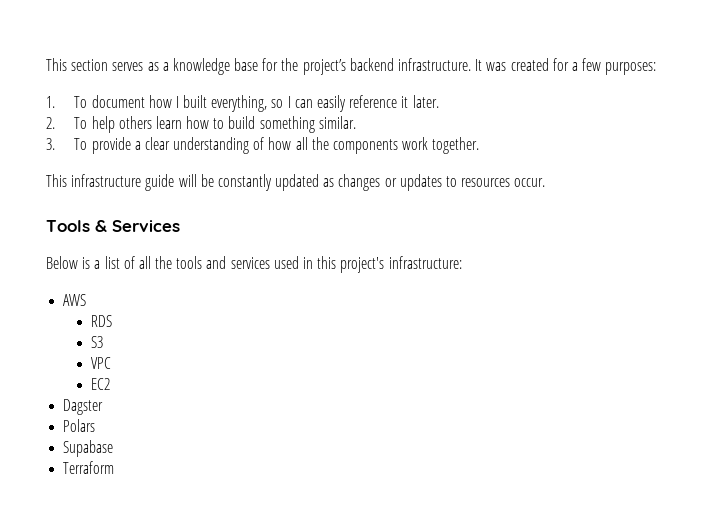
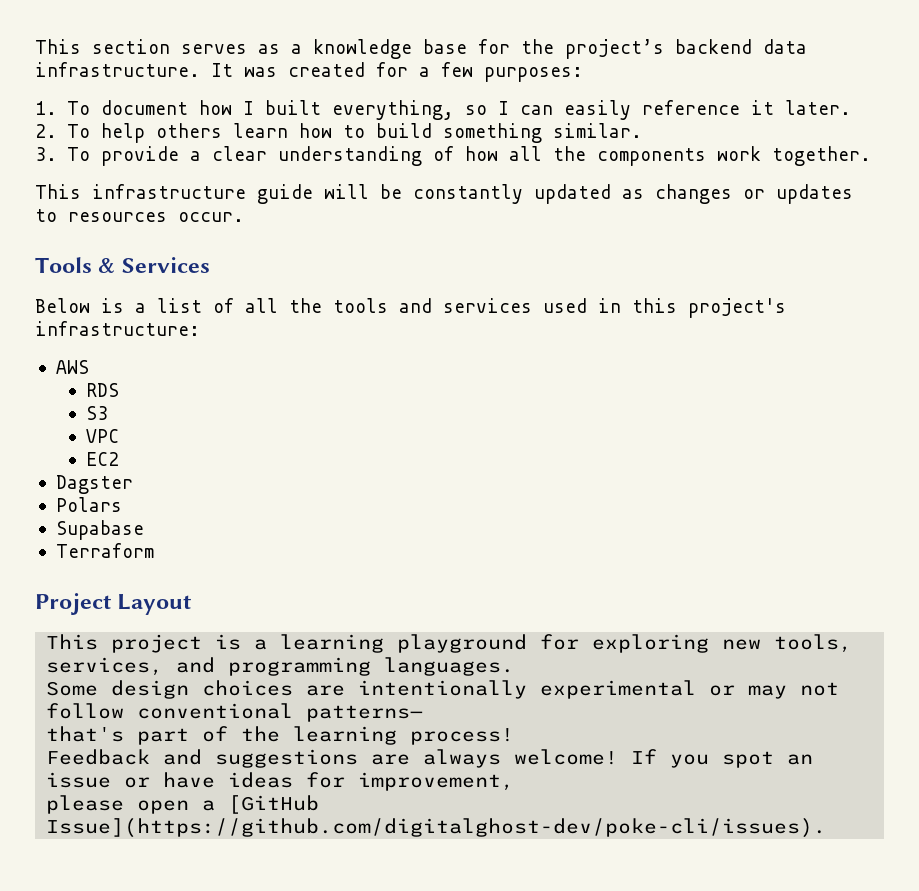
- This section serves as a knowledge base for the project’s backend infrastructure.
+ This section serves as a knowledge base for the project’s backend data infrastructure.
+ Project Layout
+ This project is a learning playground for exploring new tools, services, and programming languages.
+ Some design choices are intentionally experimental or may not follow conventional patterns—
+ that's part of the learning process!
+ Feedback and suggestions are always welcome! If you spot an issue or have ideas for improvement,
+ please open a [GitHub Issue](https://github.com/digitalghost-dev/poke-cli/issues).

